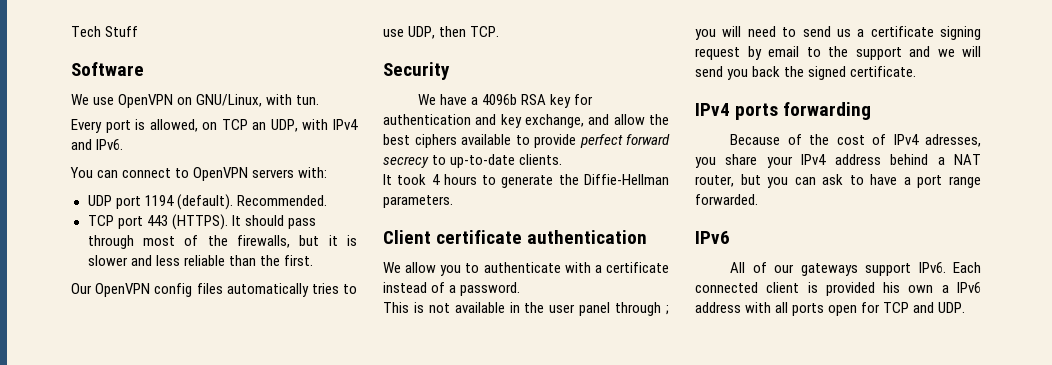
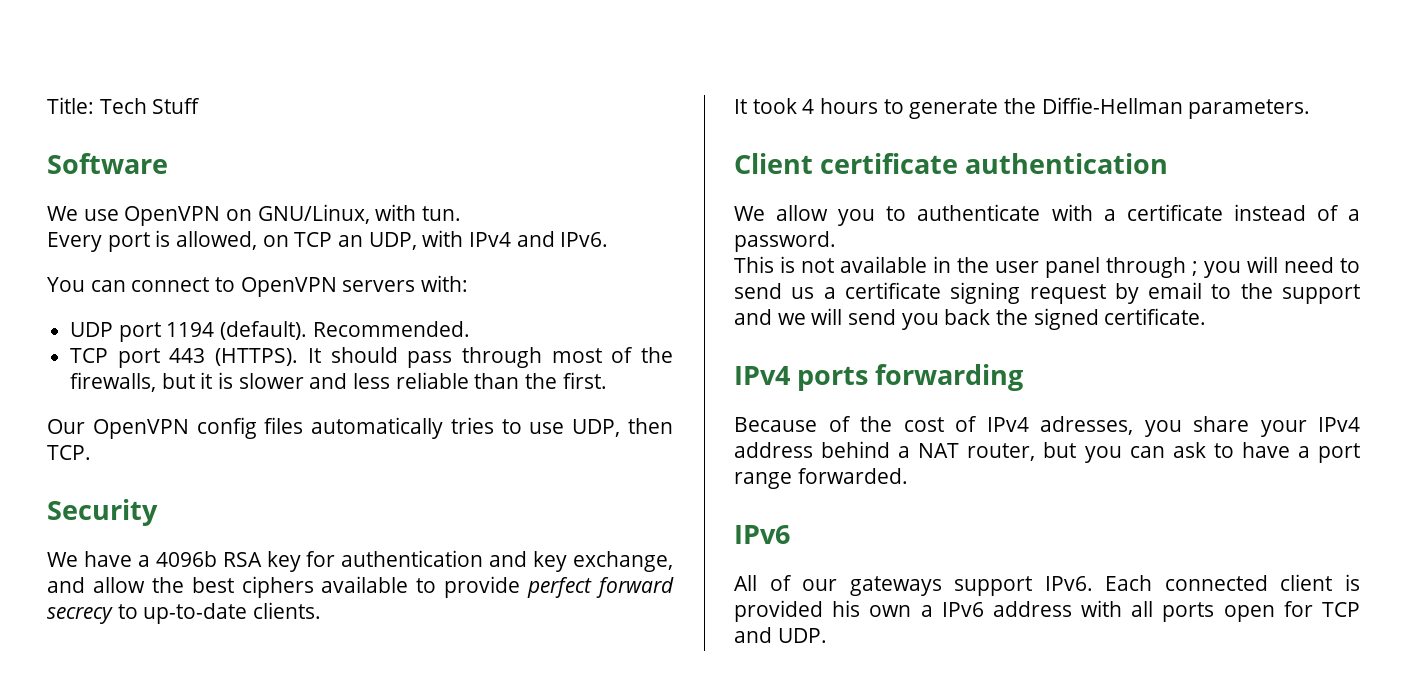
- Tech Stuff
+ Title: Tech Stuff

